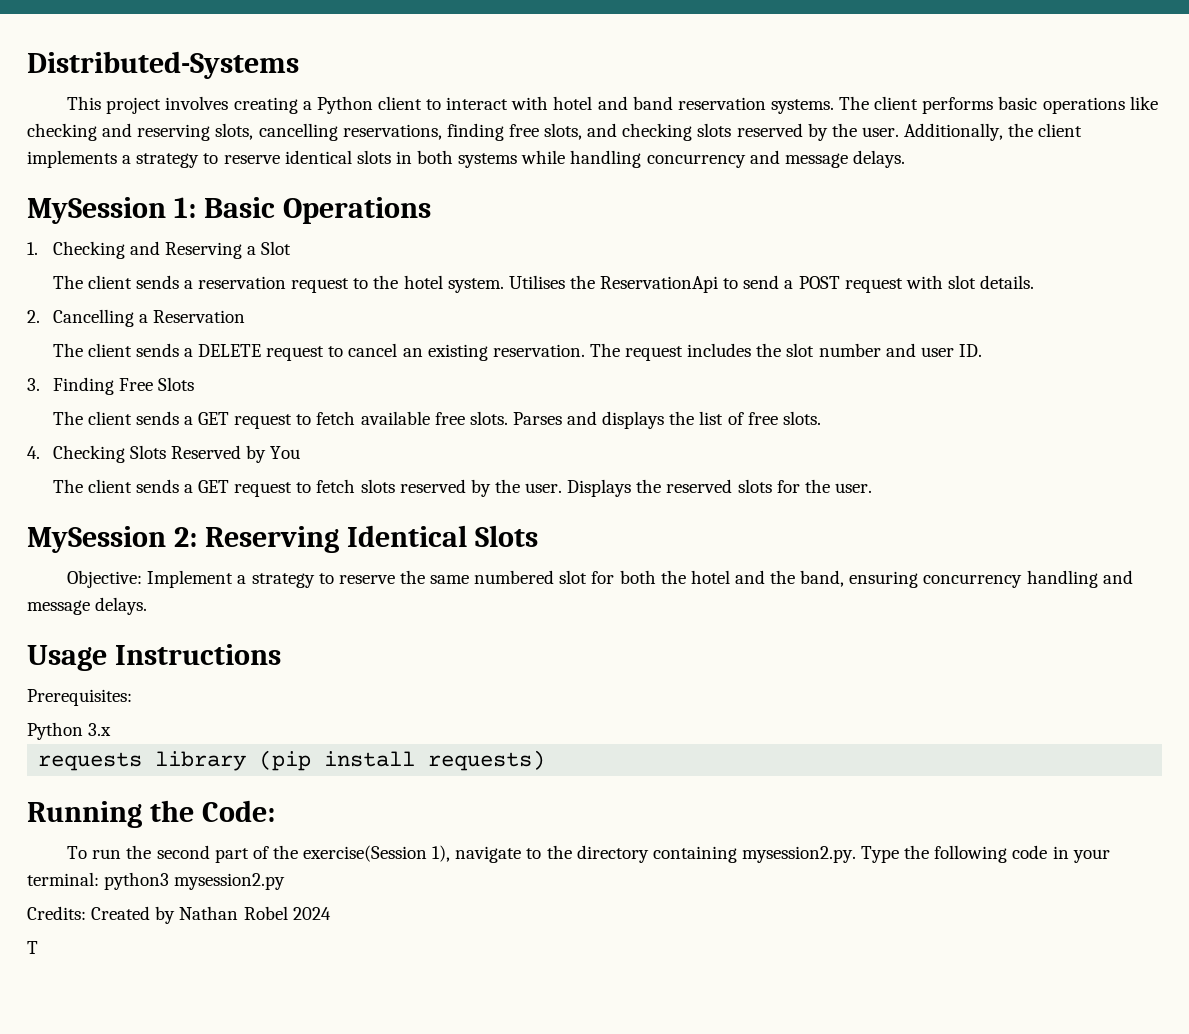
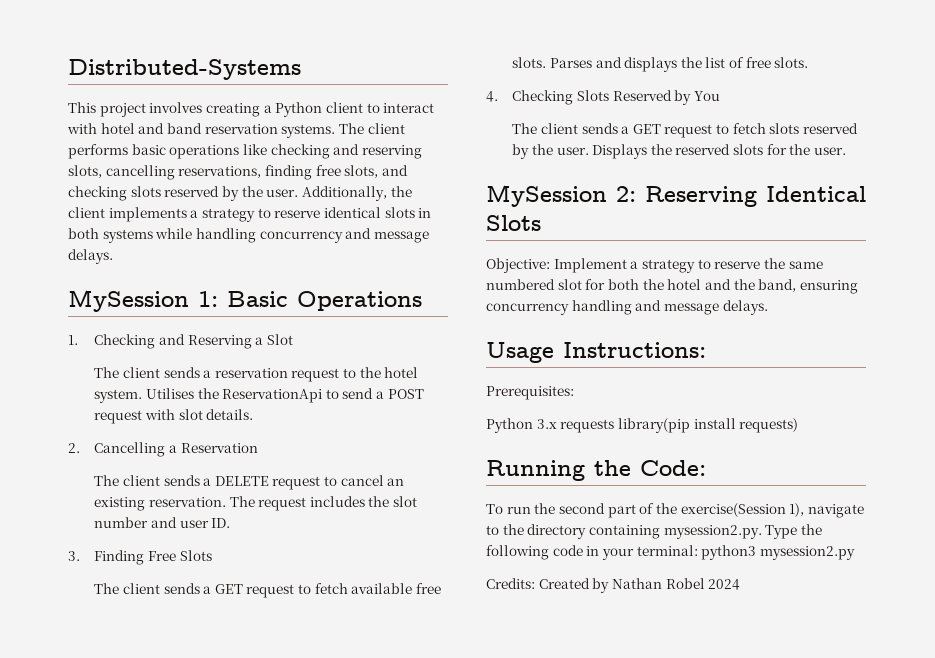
- Usage Instructions
+ Usage Instructions:
- Python 3.x
- requests library (pip install requests)
+ Python 3.x requests library(pip install requests)
- T

